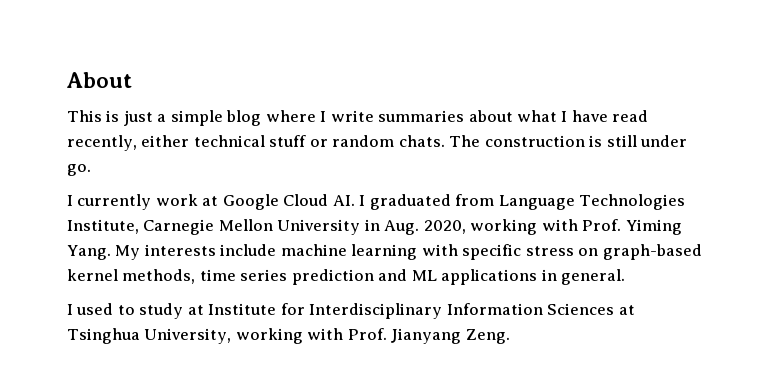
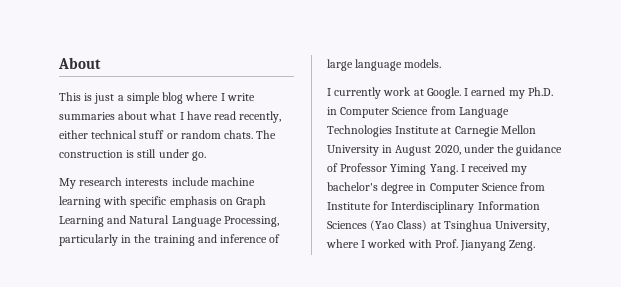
- I currently work at Google Cloud AI. I graduated from Language Technologies Institute, Carnegie Mellon University in Aug. 2020, working with Prof. Yiming Yang. My interests include machine learning with specific stress on graph-based kernel methods, time series prediction and ML applications in general.
- I used to study at Institute for Interdisciplinary Information Sciences at Tsinghua University, working with Prof. Jianyang Zeng.
+ My research interests include machine learning with specific emphasis on Graph Learning and Natural Language Processing, particularly in the training and inference of large language models.
+ I currently work at Google. I earned my Ph.D. in Computer Science from Language Technologies Institute at Carnegie Mellon University in August 2020, under the guidance of Professor Yiming Yang. I received my bachelor's degree in Computer Science from Institute for Interdisciplinary Information Sciences (Yao Class) at Tsinghua University, where I worked with Prof. Jianyang Zeng.

